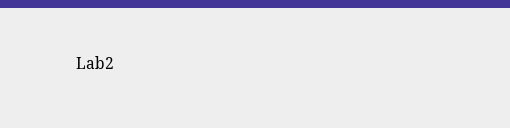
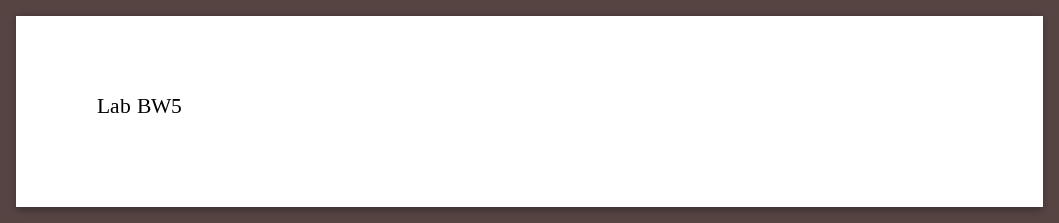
- Lab2
+ Lab BW5

